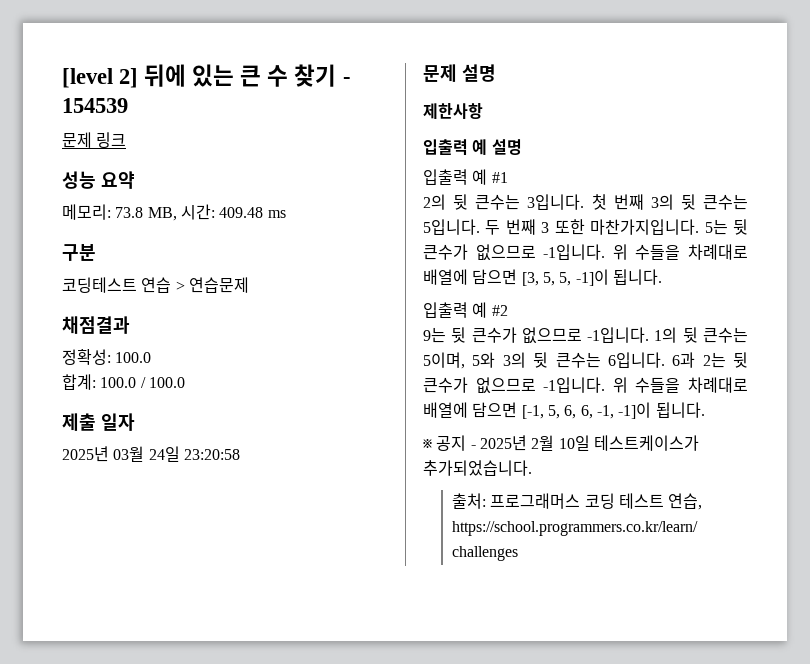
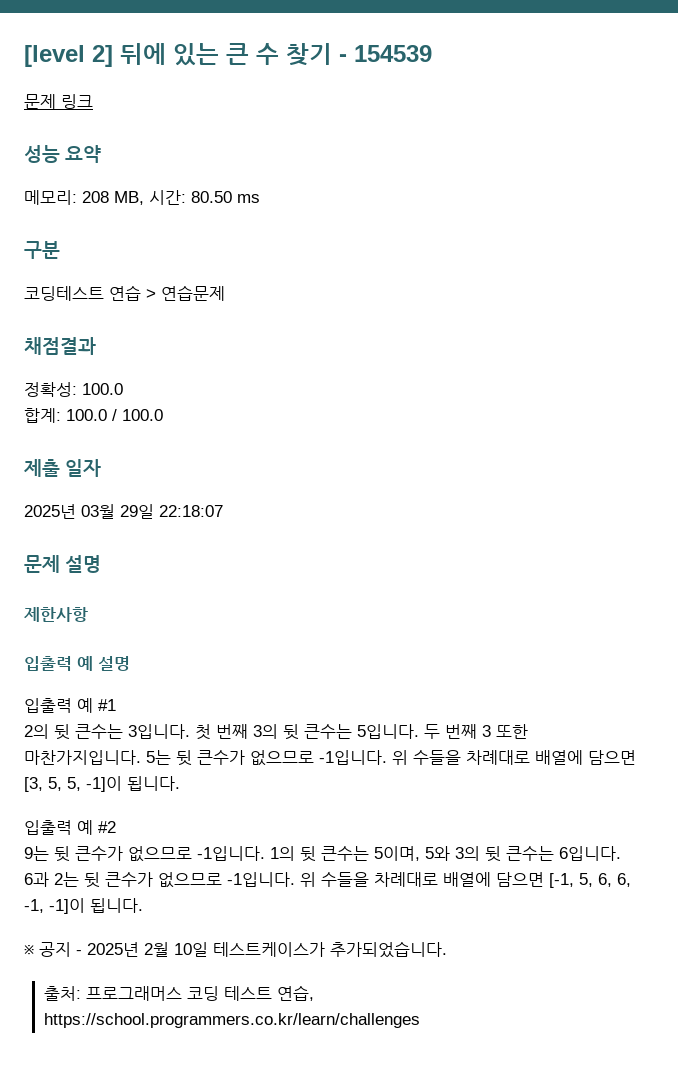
- 메모리: 73.8 MB, 시간: 409.48 ms
+ 메모리: 208 MB, 시간: 80.50 ms
- 2025년 03월 24일 23:20:58
+ 2025년 03월 29일 22:18:07

